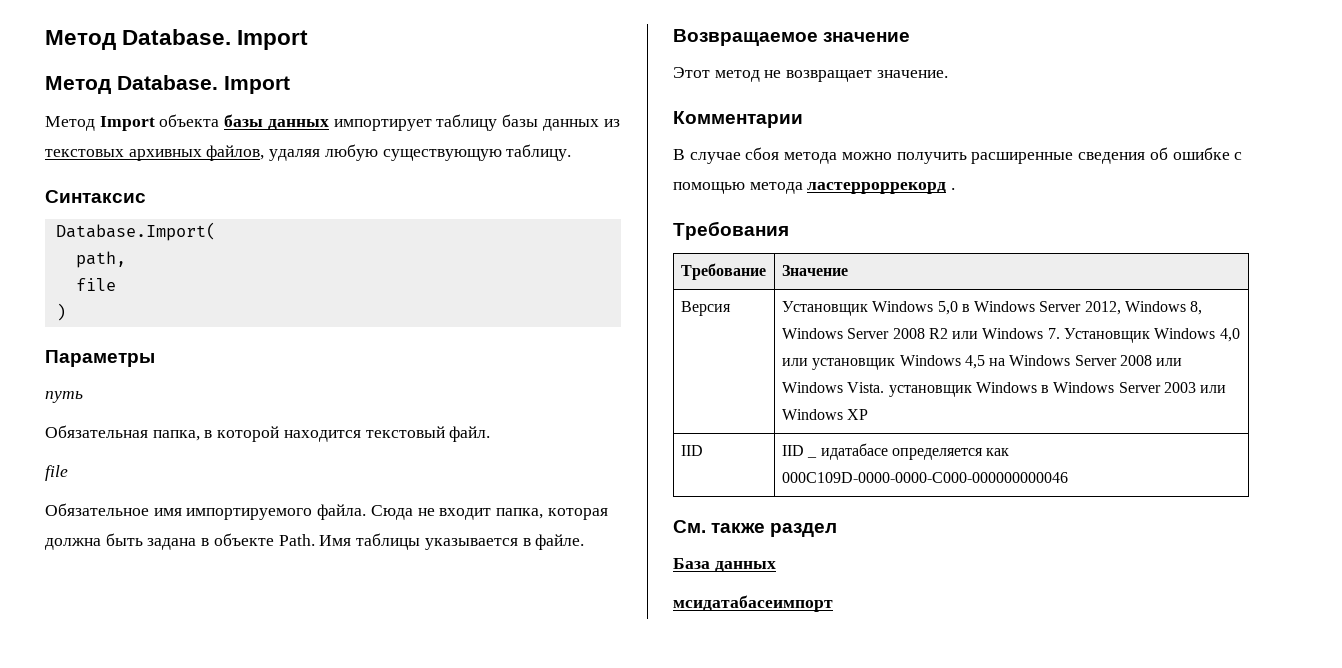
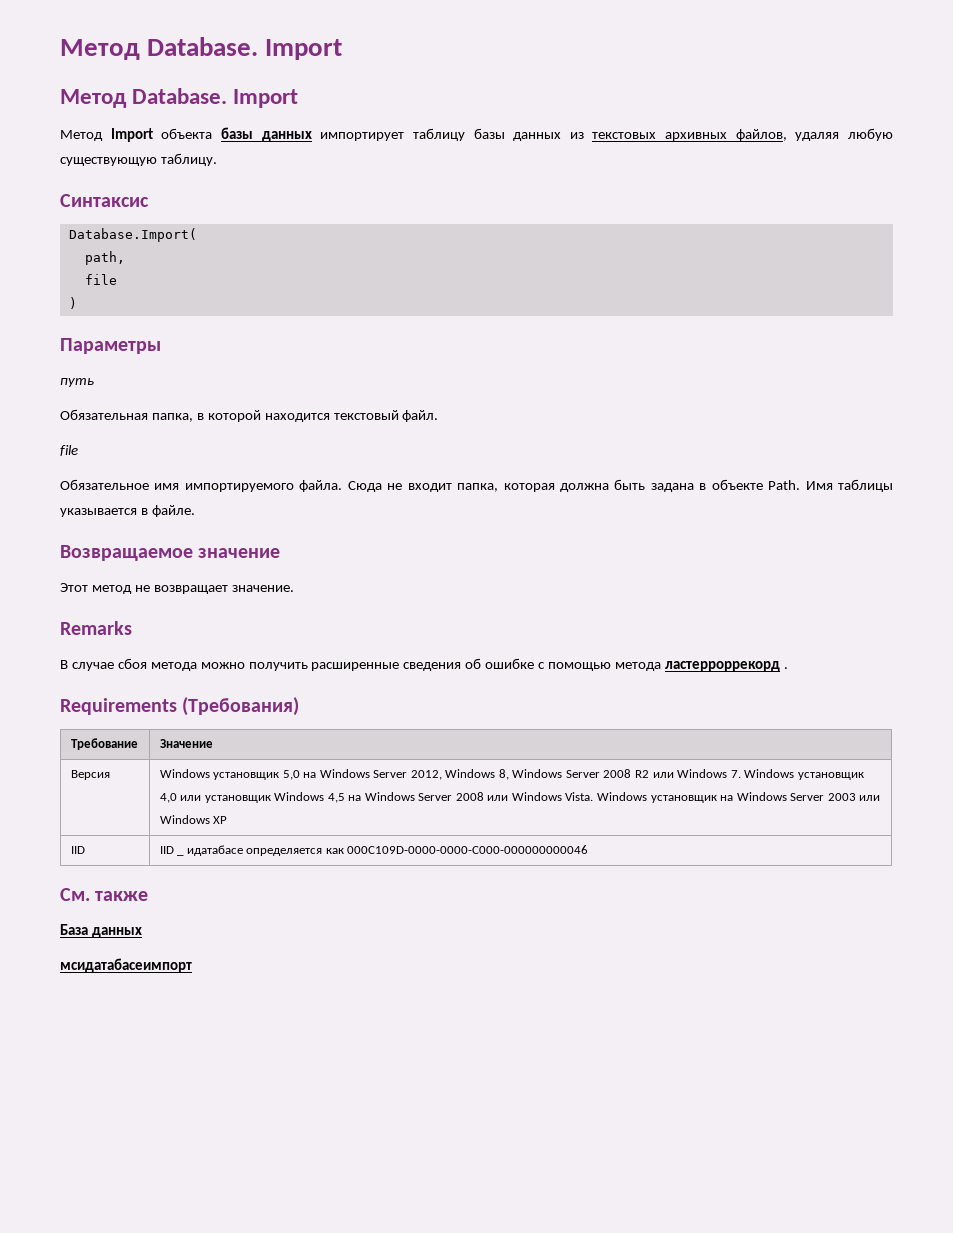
- Комментарии
+ Remarks
- Требования
+ Requirements (Требования)
- Версия | Установщик Windows 5,0 в Windows Server 2012, Windows 8, Windows Server 2008 R2 или Windows 7. Установщик Windows 4,0 или установщик Windows 4,5 на Windows Server 2008 или Windows Vista. установщик Windows в Windows Server 2003 или Windows XP
+ Версия | Windows установщик 5,0 на Windows Server 2012, Windows 8, Windows Server 2008 R2 или Windows 7. Windows установщик 4,0 или установщик Windows 4,5 на Windows Server 2008 или Windows Vista. Windows установщик на Windows Server 2003 или Windows XP
- См. также раздел
+ См. также

